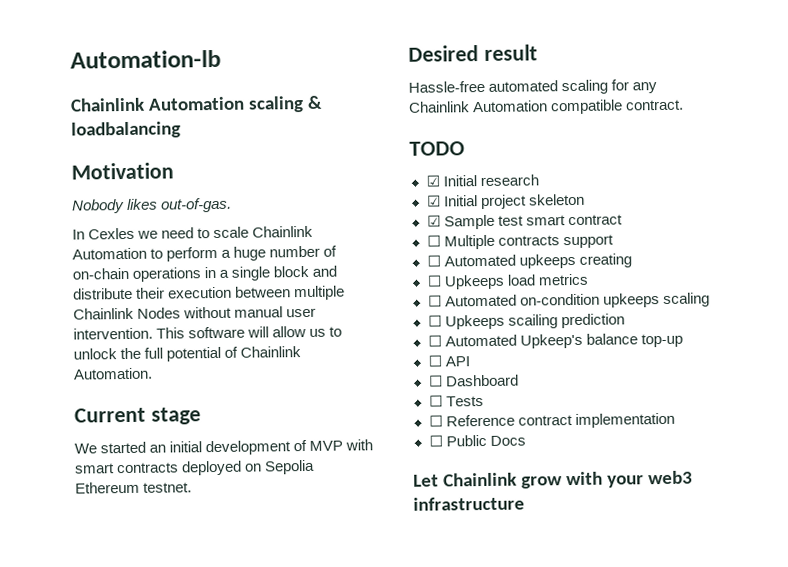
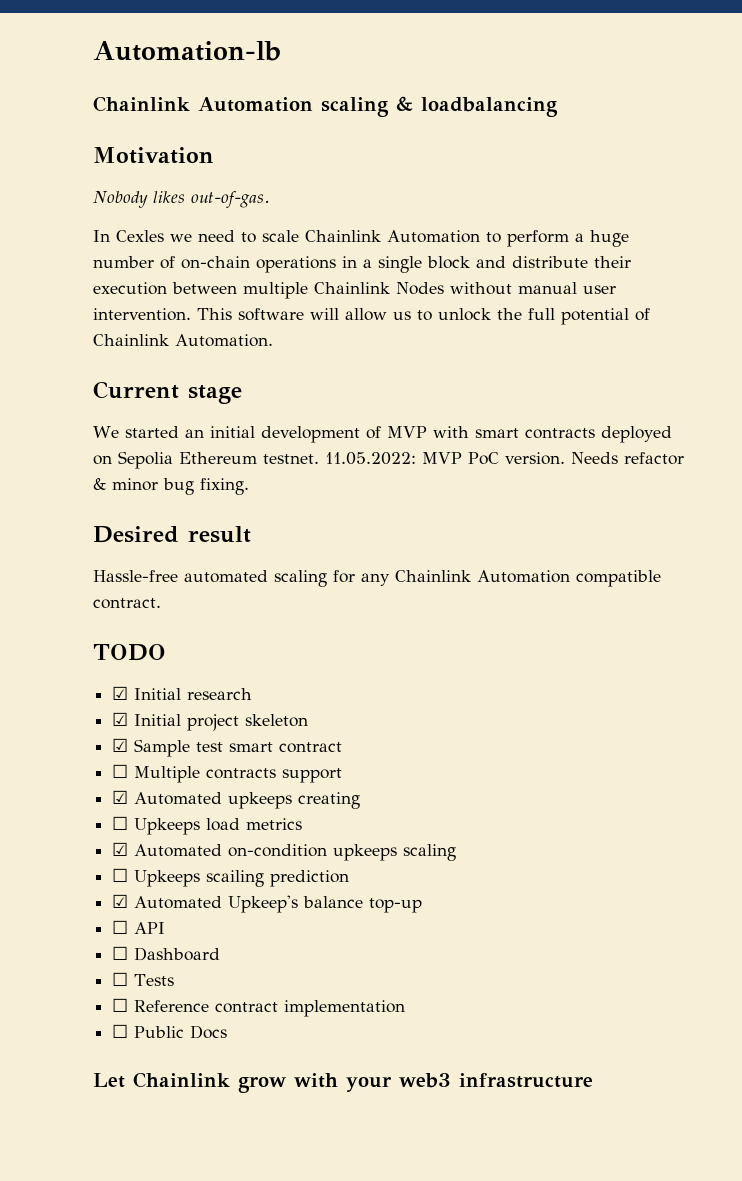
+ 11.05.2022: MVP PoC version. Needs refactor & minor bug fixing.
- ☐ Automated upkeeps creating
+ ☑ Automated upkeeps creating
- ☐ Automated on-condition upkeeps scaling
+ ☑ Automated on-condition upkeeps scaling
- ☐ Automated Upkeep's balance top-up
+ ☑ Automated Upkeep's balance top-up

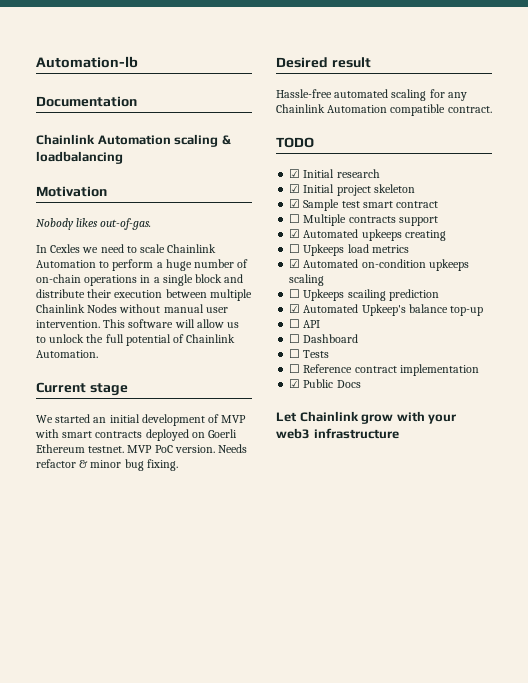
+ Documentation
- We started an initial development of MVP with smart contracts deployed on Sepolia Ethereum testnet.
+ We started an initial development of MVP with smart contracts deployed on Goerli Ethereum testnet.
- 11.05.2022: MVP PoC version.
+ MVP PoC version.
- ☐ Public Docs
+ ☑ Public Docs

